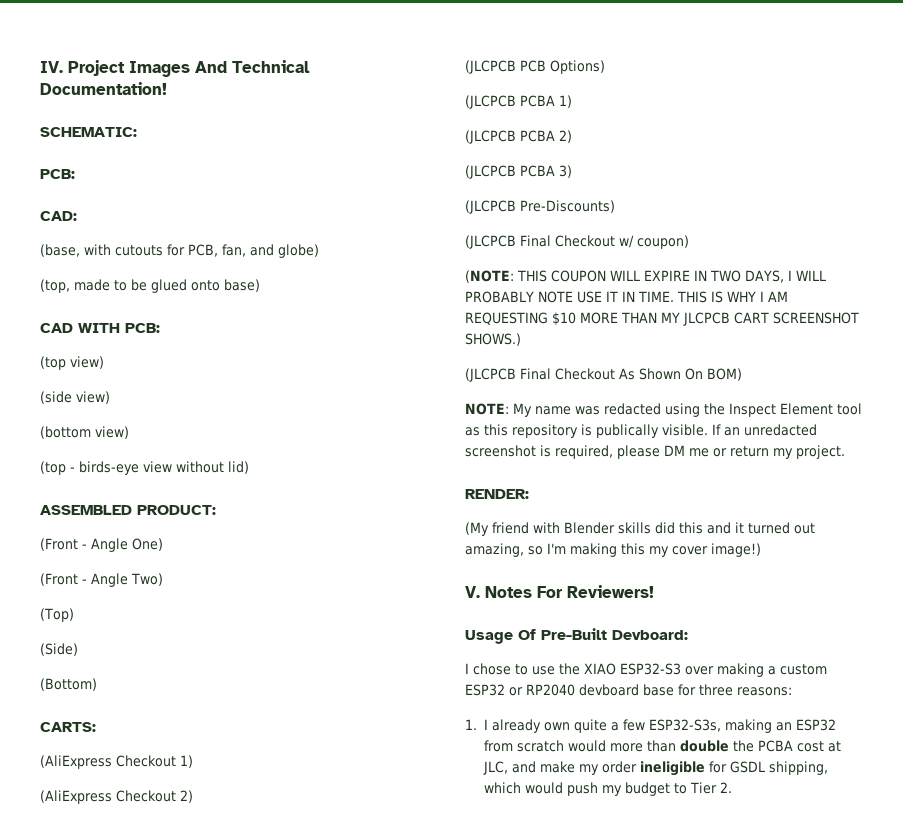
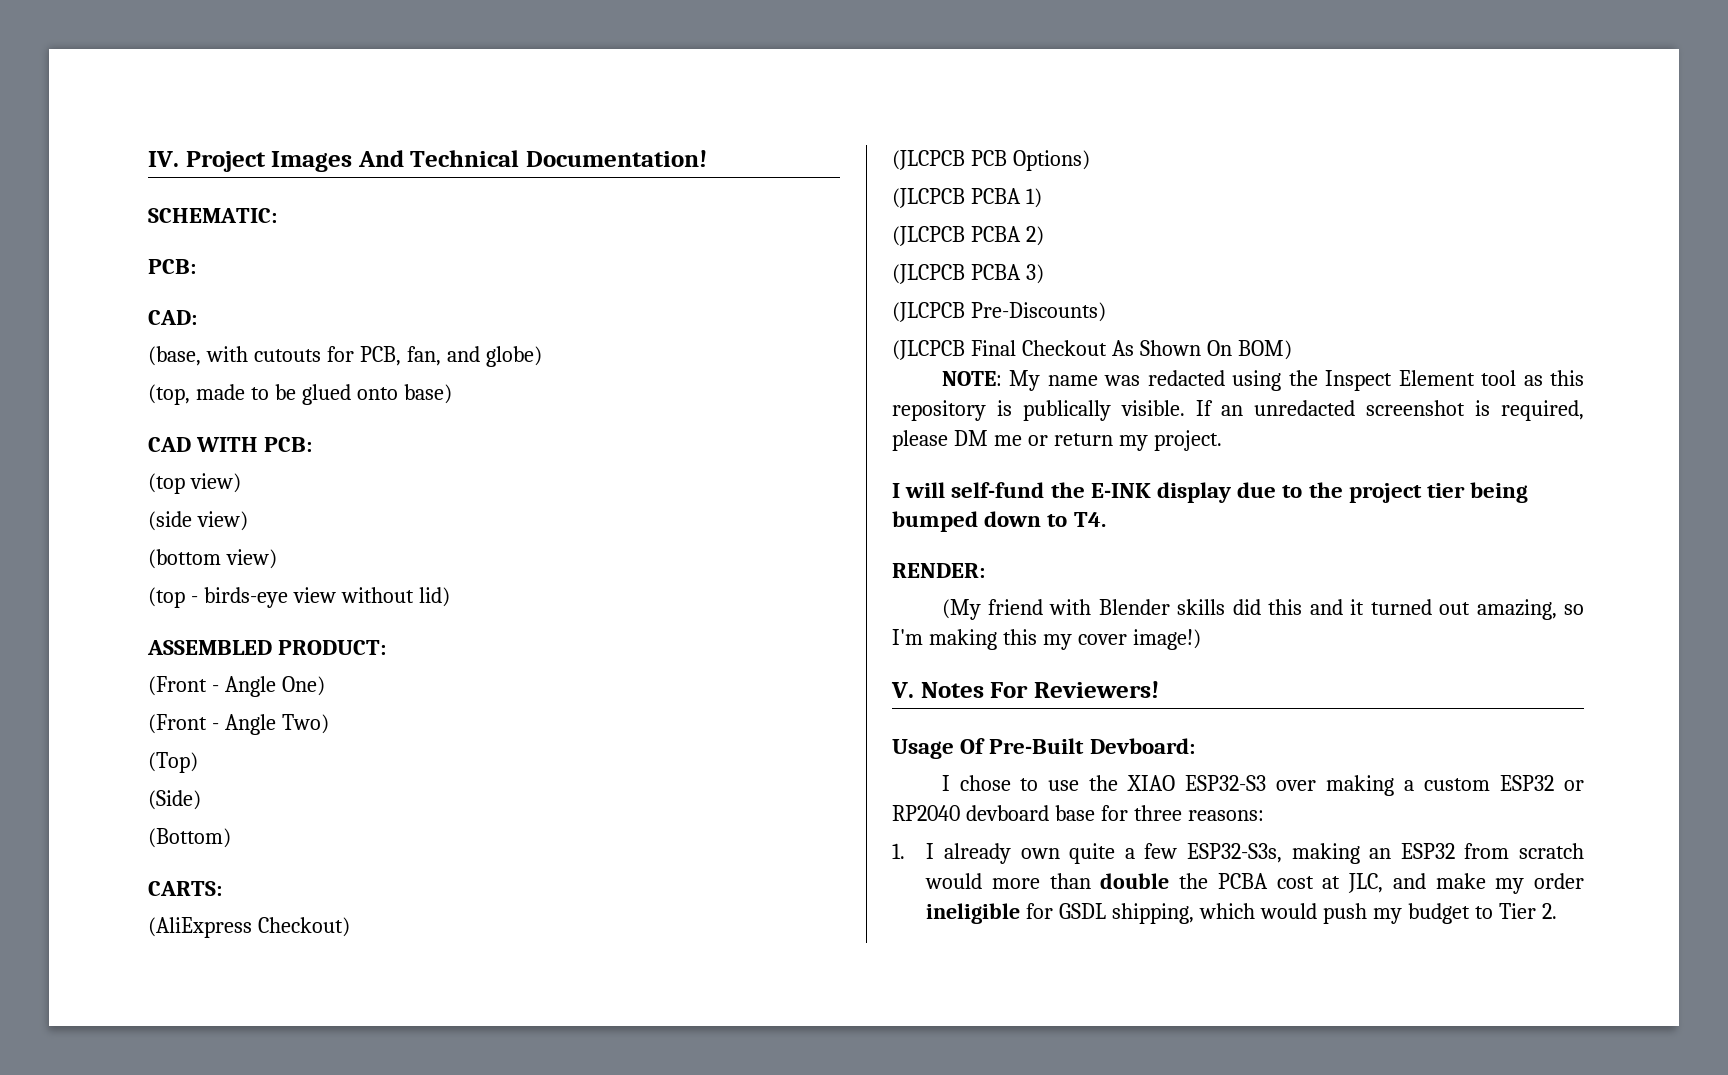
- (AliExpress Checkout 1)
- (AliExpress Checkout 2)
+ (AliExpress Checkout)
- (JLCPCB Final Checkout w/ coupon)
- (NOTE: THIS COUPON WILL EXPIRE IN TWO DAYS, I WILL PROBABLY NOTE USE IT IN TIME. THIS IS WHY I AM REQUESTING $10 MORE THAN MY JLCPCB CART SCREENSHOT SHOWS.)
+ I will self-fund the E-INK display due to the project tier being bumped down to T4.

